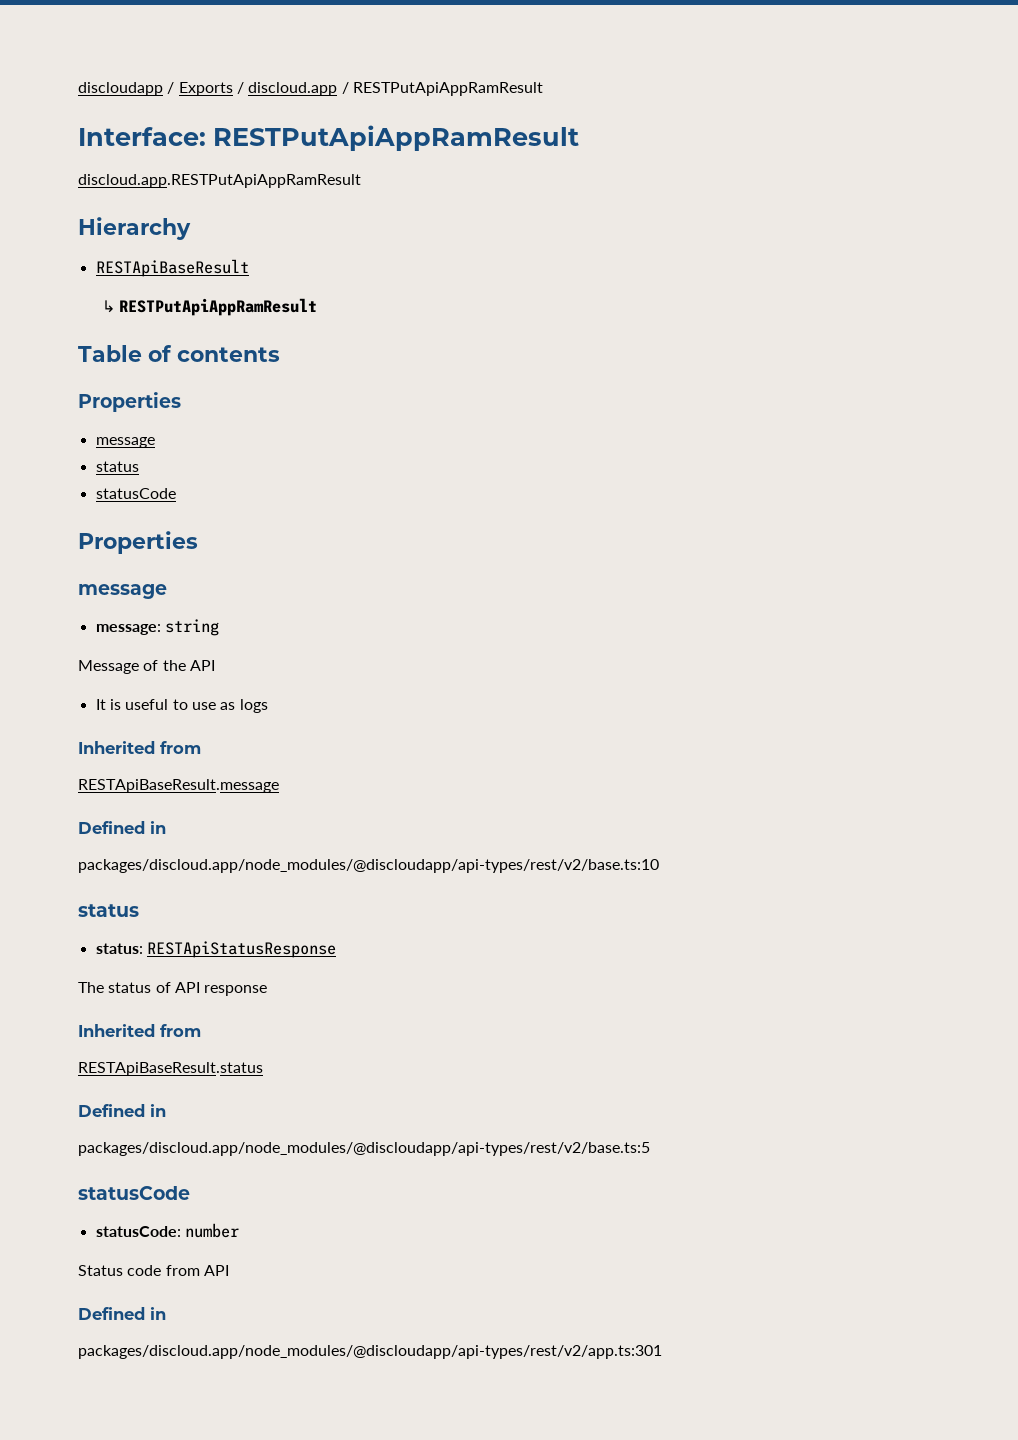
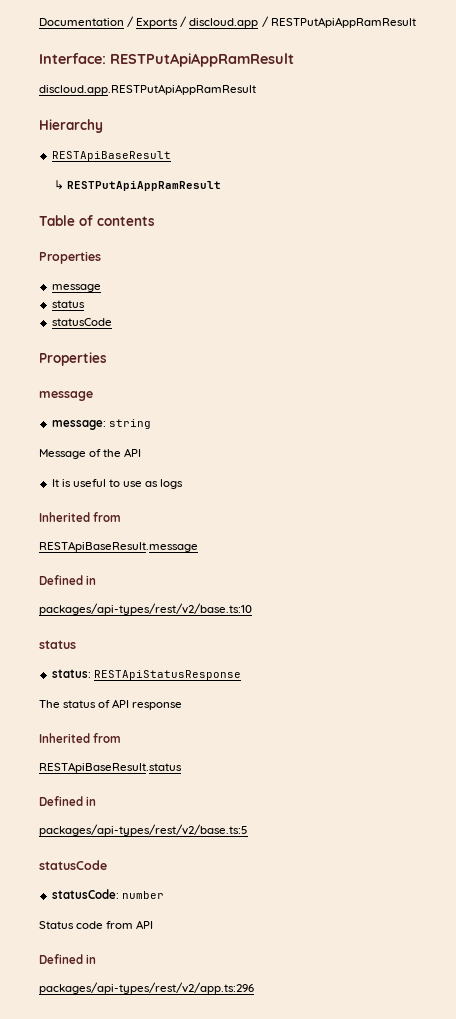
- discloudapp / Exports / discloud.app / RESTPutApiAppRamResult
+ Documentation / Exports / discloud.app / RESTPutApiAppRamResult
- packages/discloud.app/node_modules/@discloudapp/api-types/rest/v2/base.ts:10
+ packages/api-types/rest/v2/base.ts:10
- packages/discloud.app/node_modules/@discloudapp/api-types/rest/v2/base.ts:5
+ packages/api-types/rest/v2/base.ts:5
- packages/discloud.app/node_modules/@discloudapp/api-types/rest/v2/app.ts:301
+ packages/api-types/rest/v2/app.ts:296

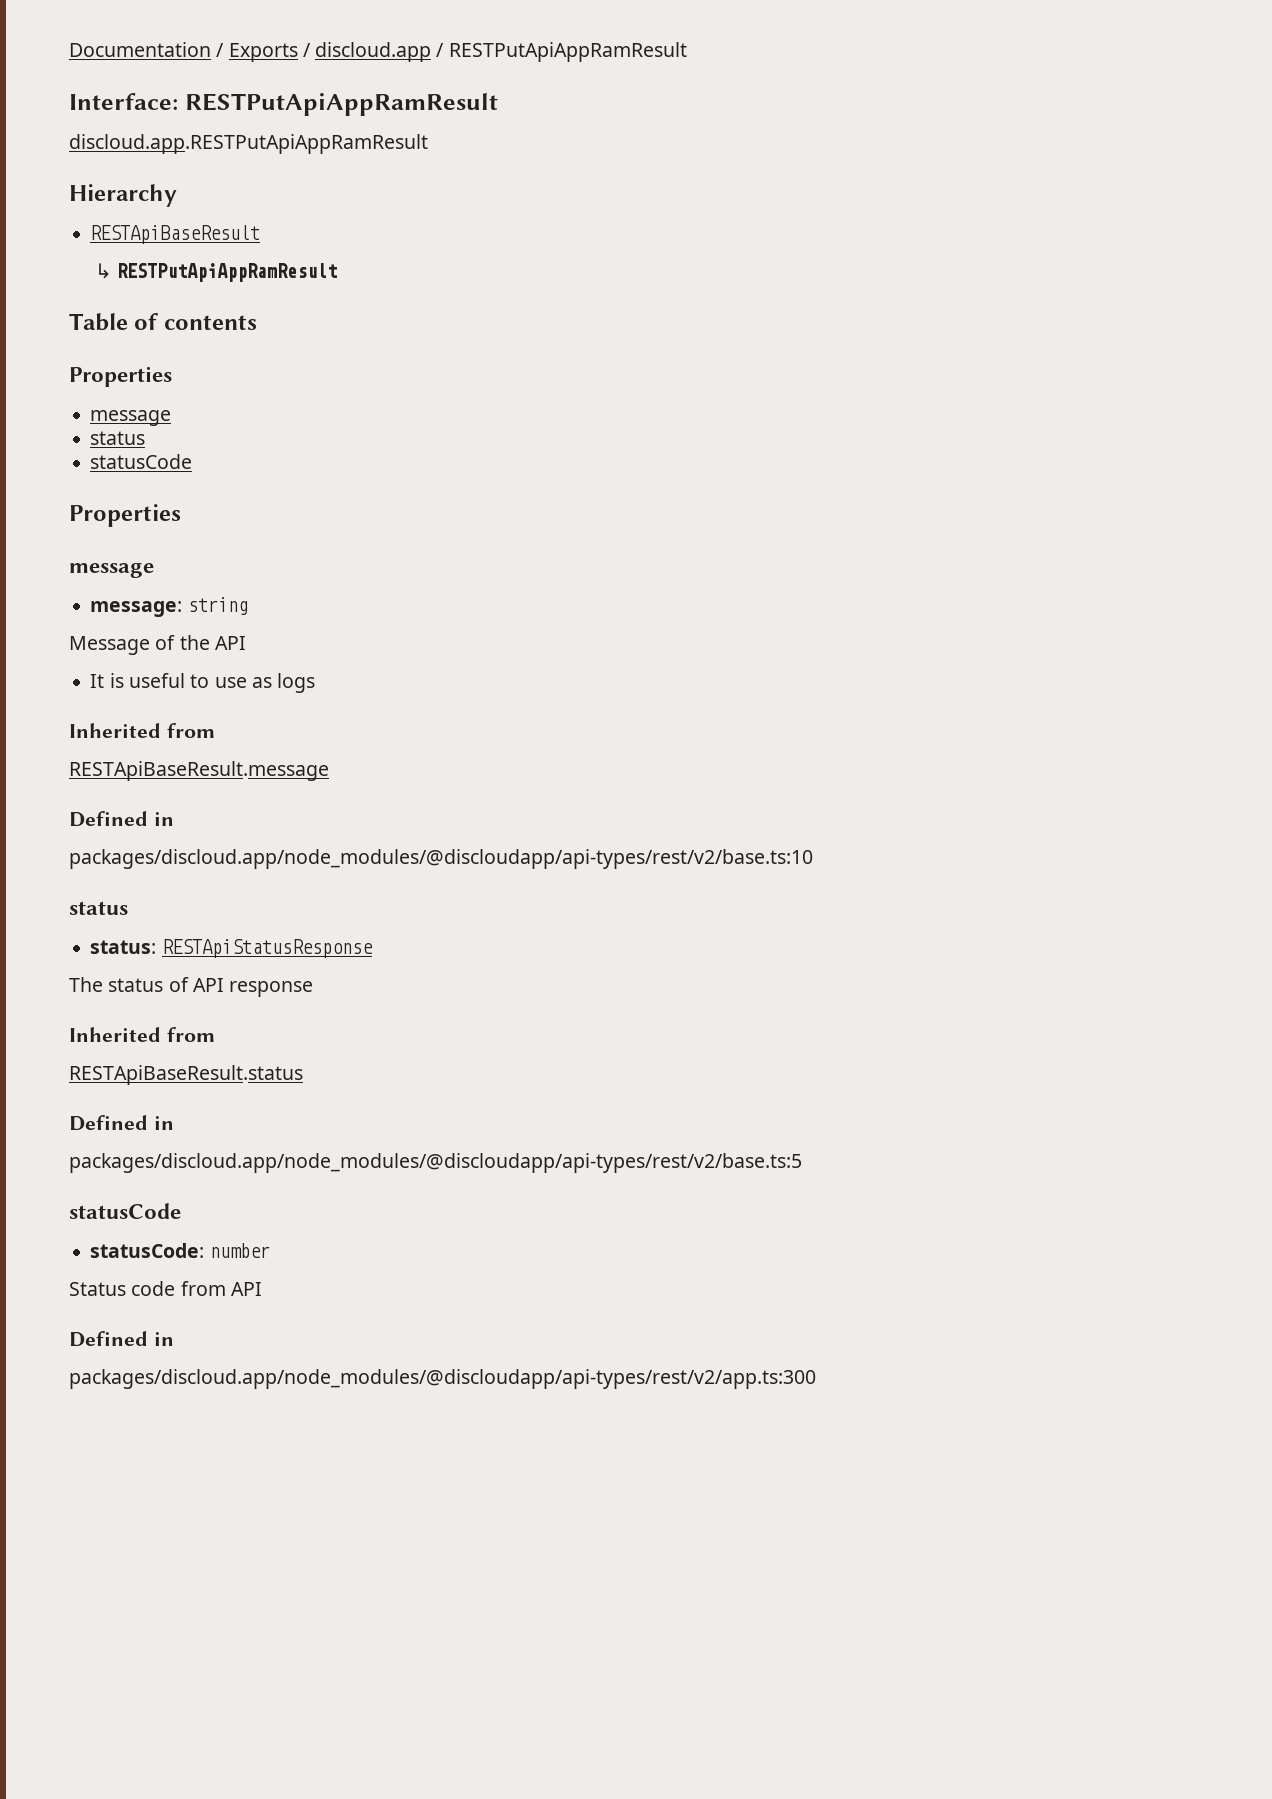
- packages/api-types/rest/v2/base.ts:10
+ packages/discloud.app/node_modules/@discloudapp/api-types/rest/v2/base.ts:10
- packages/api-types/rest/v2/base.ts:5
+ packages/discloud.app/node_modules/@discloudapp/api-types/rest/v2/base.ts:5
- packages/api-types/rest/v2/app.ts:296
+ packages/discloud.app/node_modules/@discloudapp/api-types/rest/v2/app.ts:300

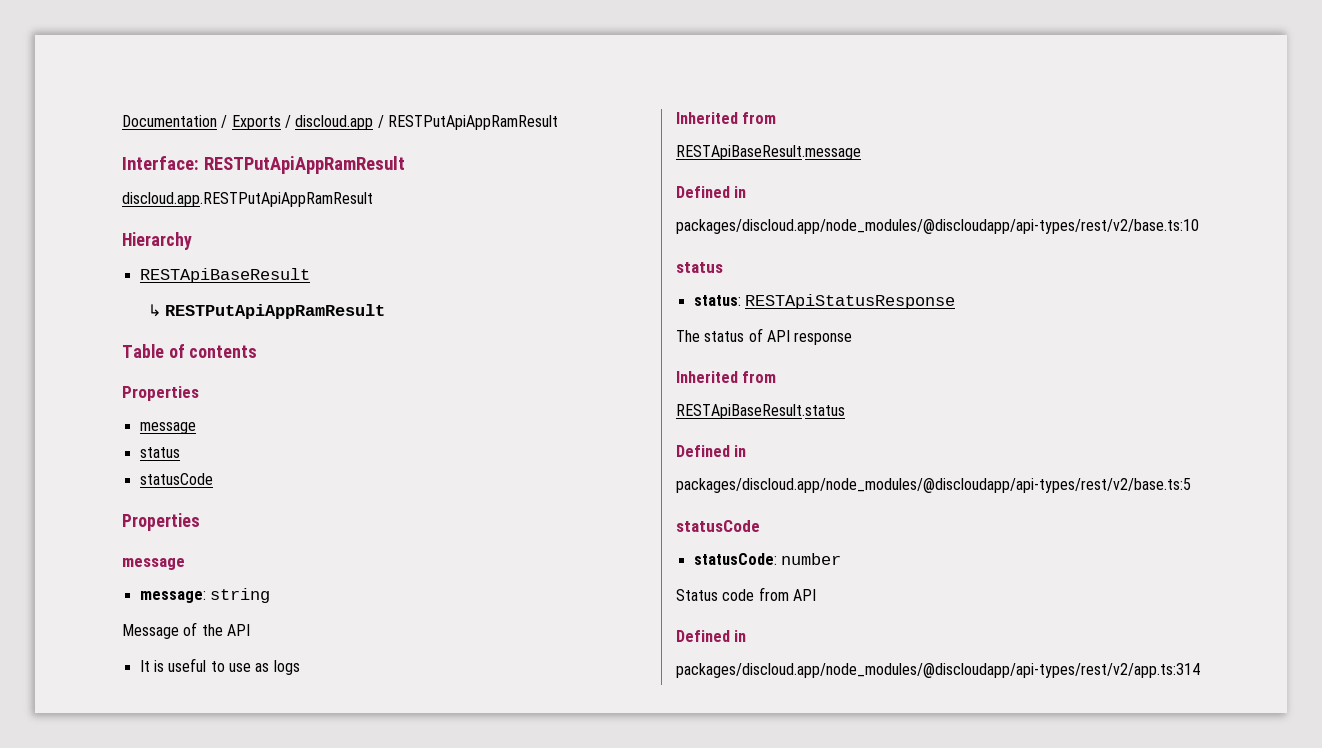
- packages/discloud.app/node_modules/@discloudapp/api-types/rest/v2/app.ts:300
+ packages/discloud.app/node_modules/@discloudapp/api-types/rest/v2/app.ts:314

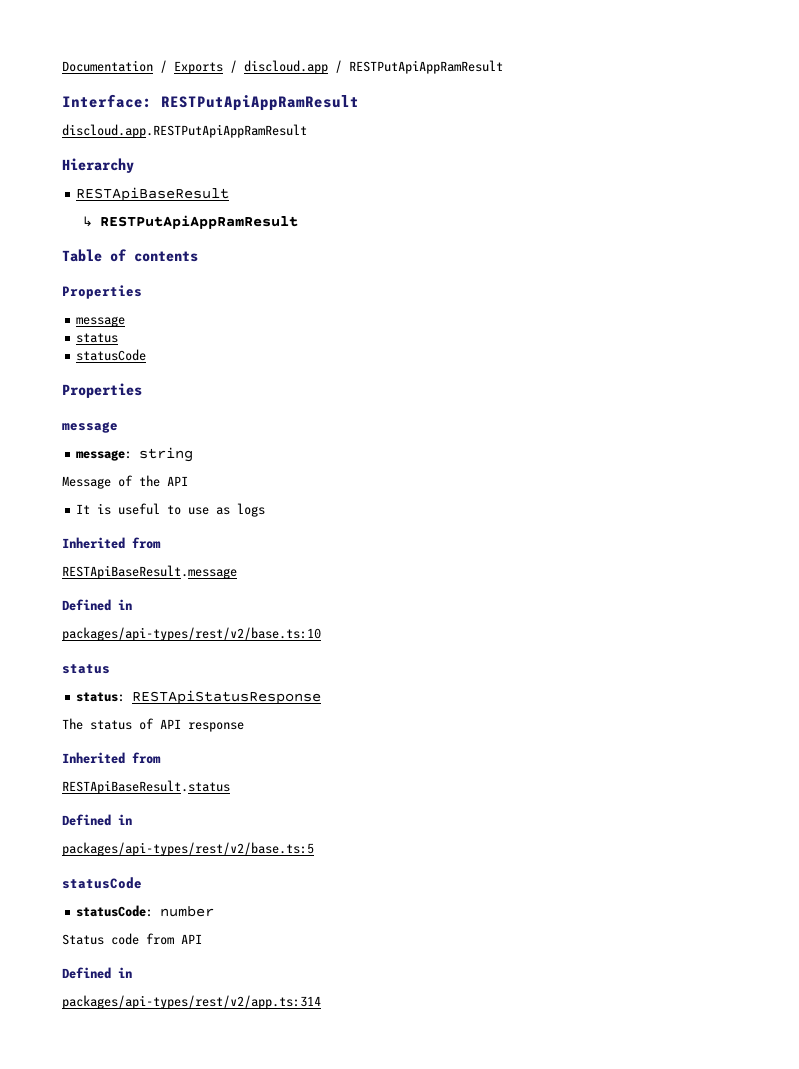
- packages/discloud.app/node_modules/@discloudapp/api-types/rest/v2/base.ts:10
+ packages/api-types/rest/v2/base.ts:10
- packages/discloud.app/node_modules/@discloudapp/api-types/rest/v2/base.ts:5
+ packages/api-types/rest/v2/base.ts:5
- packages/discloud.app/node_modules/@discloudapp/api-types/rest/v2/app.ts:314
+ packages/api-types/rest/v2/app.ts:314

